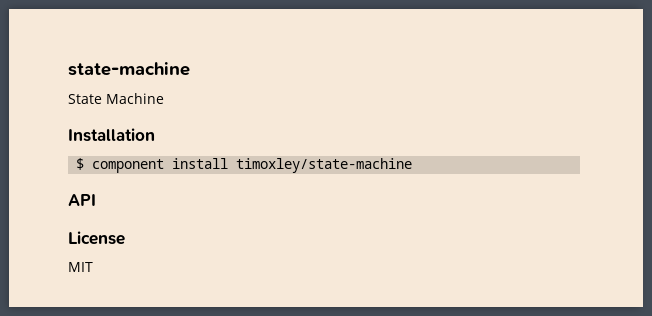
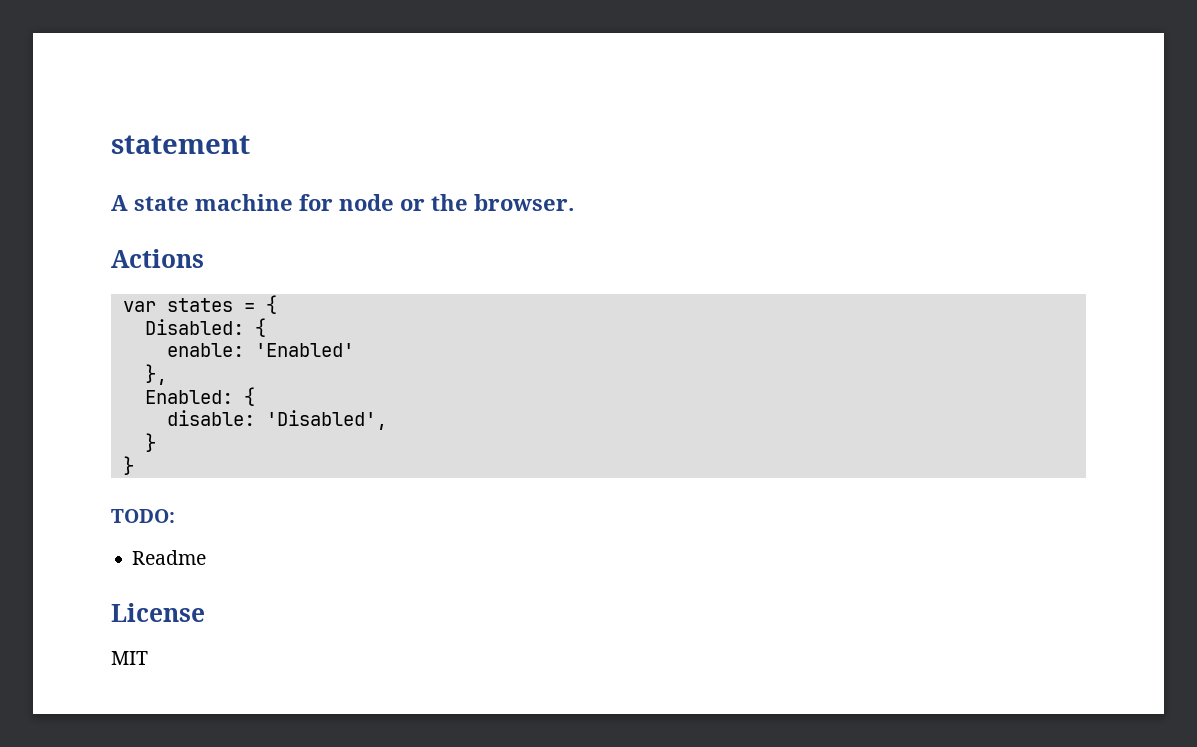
- state-machine
- State Machine
- Installation
- $ component install timoxley/state-machine
- API
+ statement
+ A state machine for node or the browser.
+ Actions
+ var states = {
+ Disabled: {
+ enable: 'Enabled'
+ },
+ Enabled: {
+ disable: 'Disabled',
+ }
+ }
+ TODO:
+ Readme

